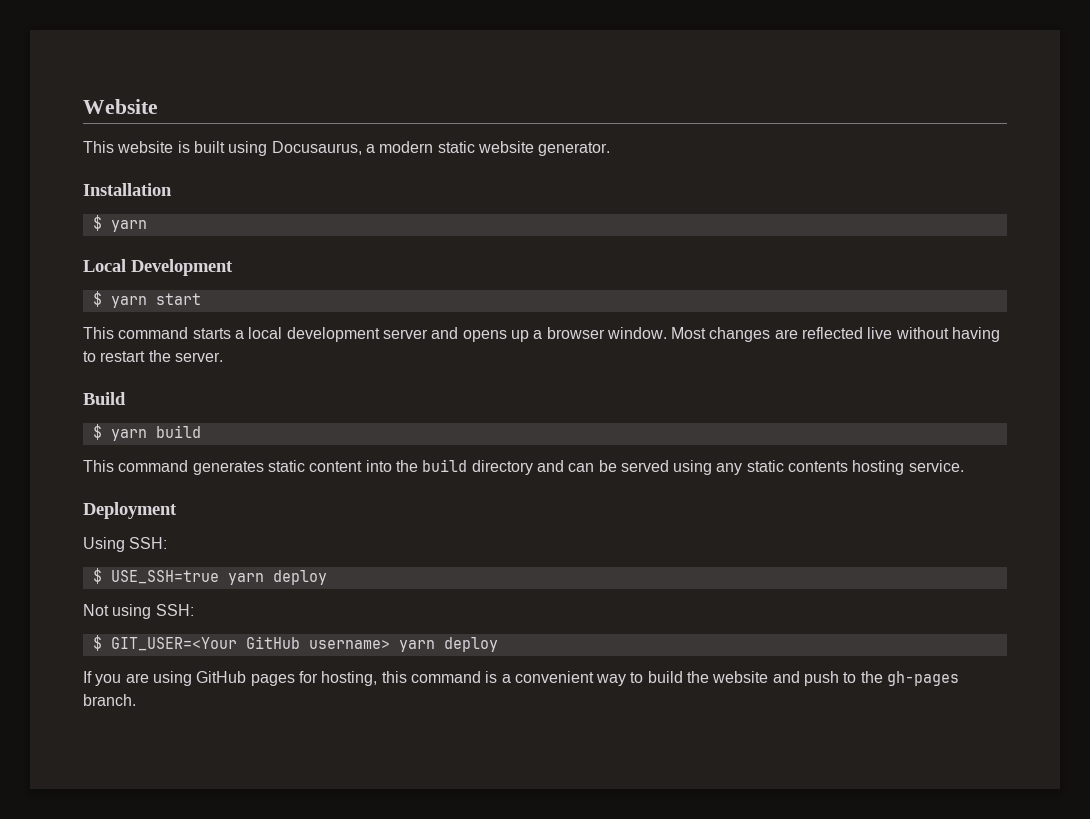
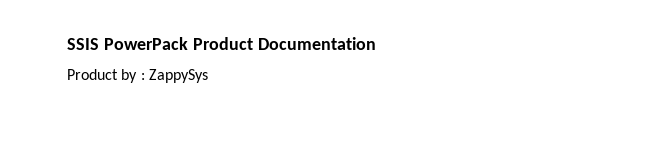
- Website
- This website is built using Docusaurus, a modern static website generator.
- Installation
- $ yarn
- Local Development
- $ yarn start
- This command starts a local development server and opens up a browser window. Most changes are reflected live without having to restart the server.
- Build
- $ yarn build
- This command generates static content into the build directory and can be served using any static contents hosting service.
- Deployment
- Using SSH:
- $ USE_SSH=true yarn deploy
- Not using SSH:
- $ GIT_USER=<Your GitHub username> yarn deploy
- If you are using GitHub pages for hosting, this command is a convenient way to build the website and push to the gh-pages branch.
+ SSIS PowerPack Product Documentation
+ Product by : ZappySys

